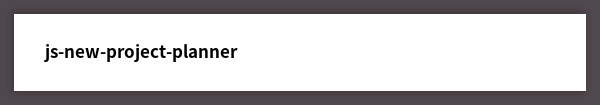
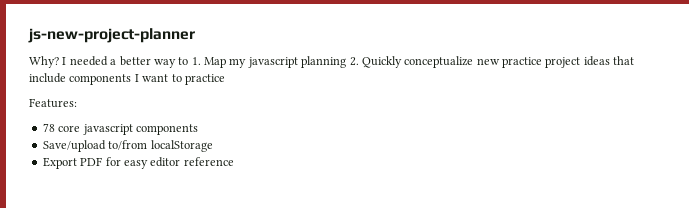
+ Why? I needed a better way to 1. Map my javascript planning 2. Quickly conceptualize new practice project ideas that include components I want to practice
+ Features:
+ 78 core javascript components
+ Save/upload to/from localStorage
+ Export PDF for easy editor reference

